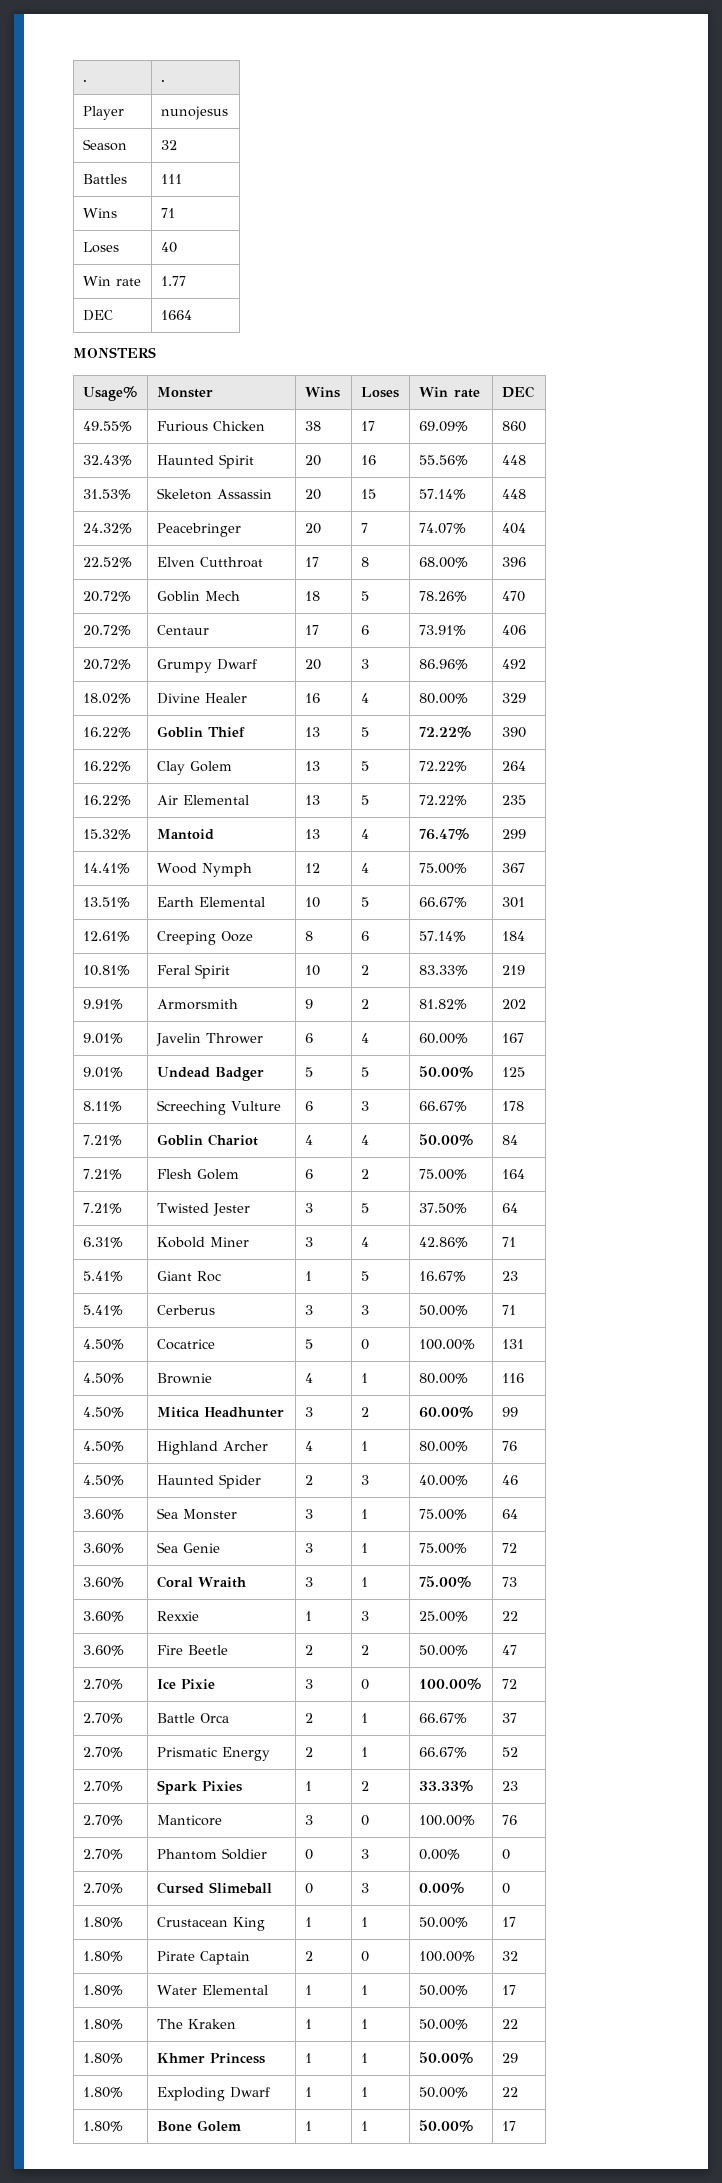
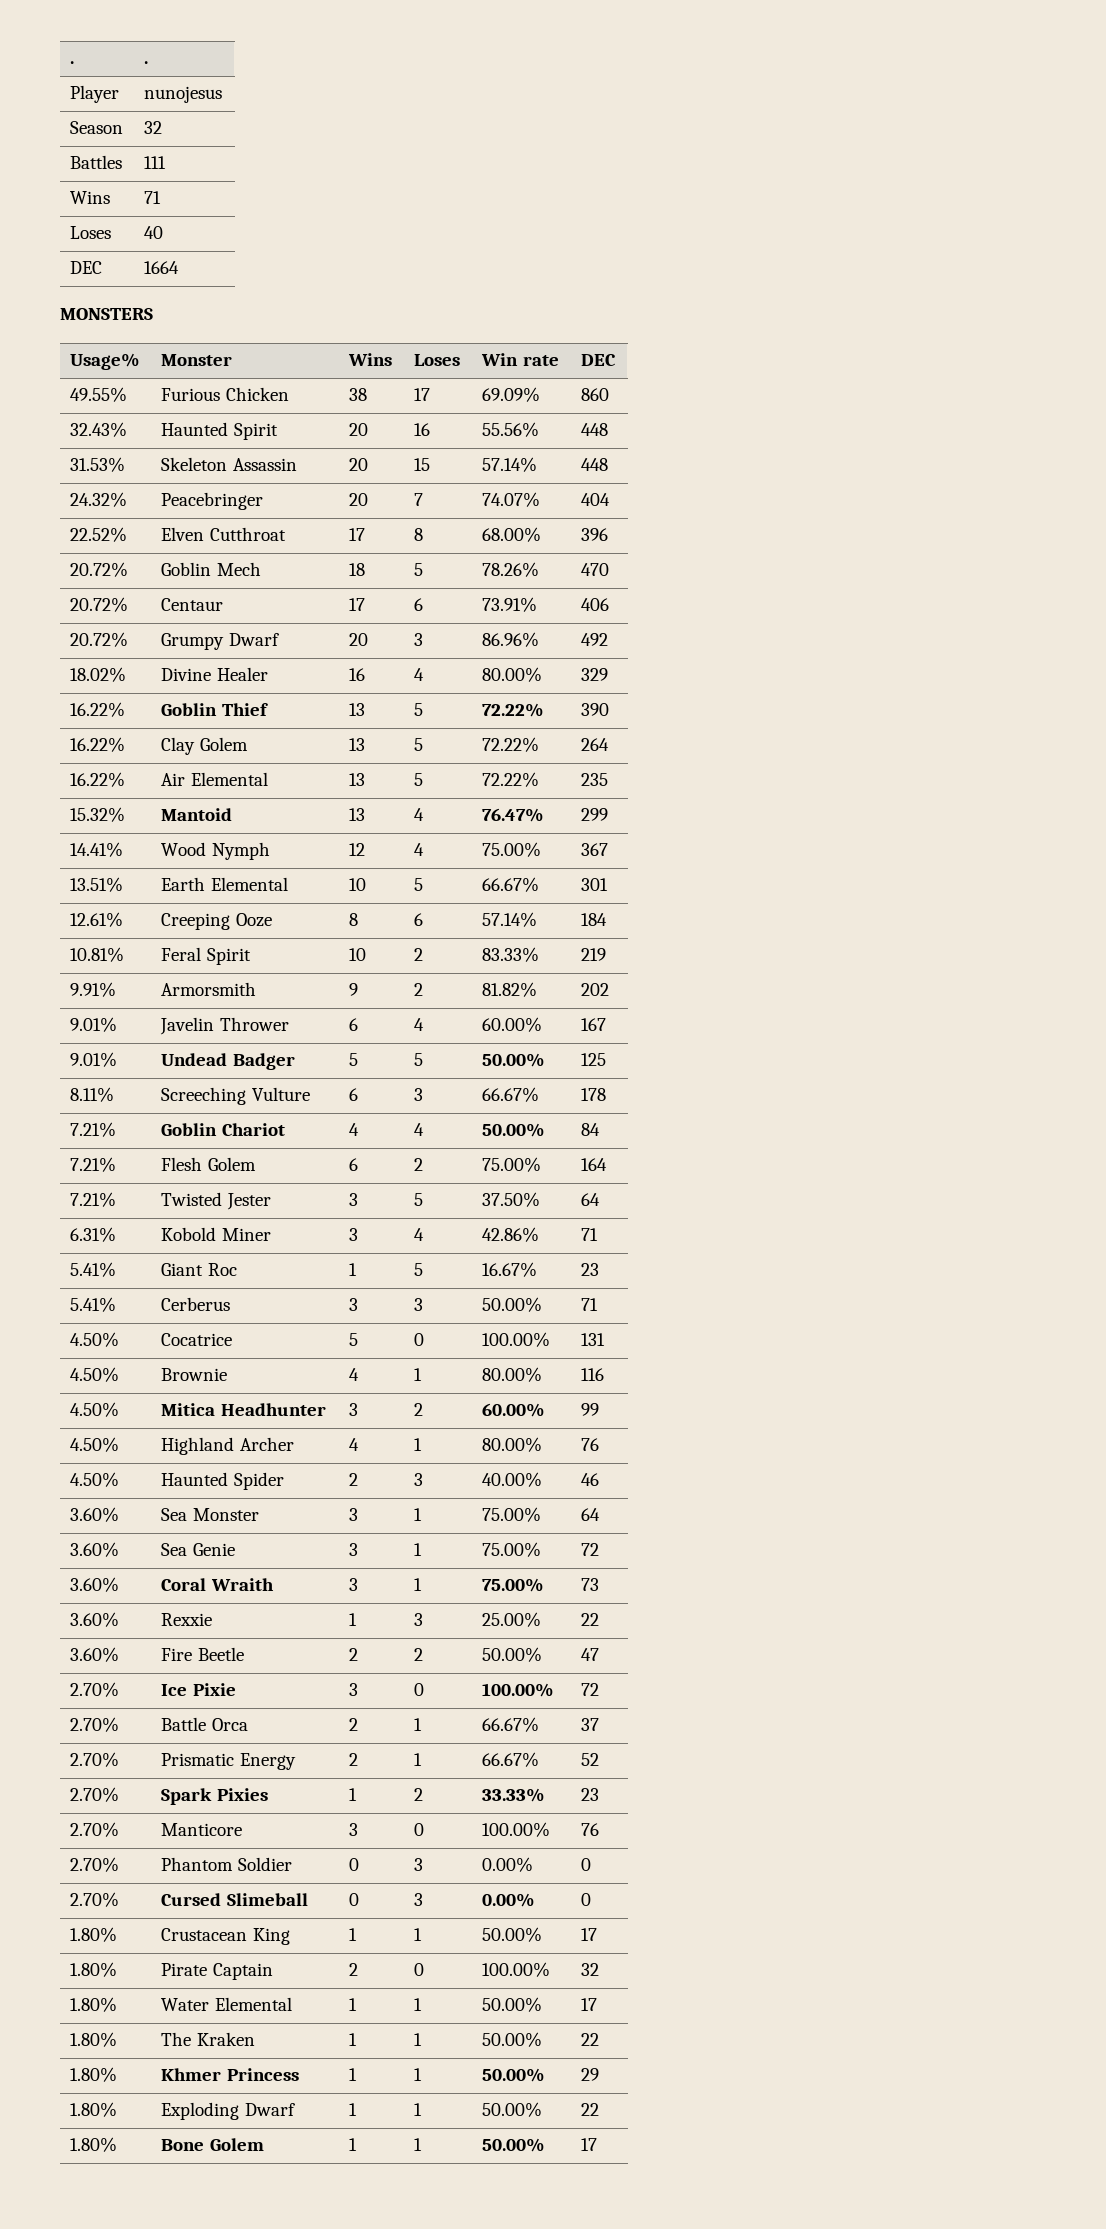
- Win rate | 1.77

